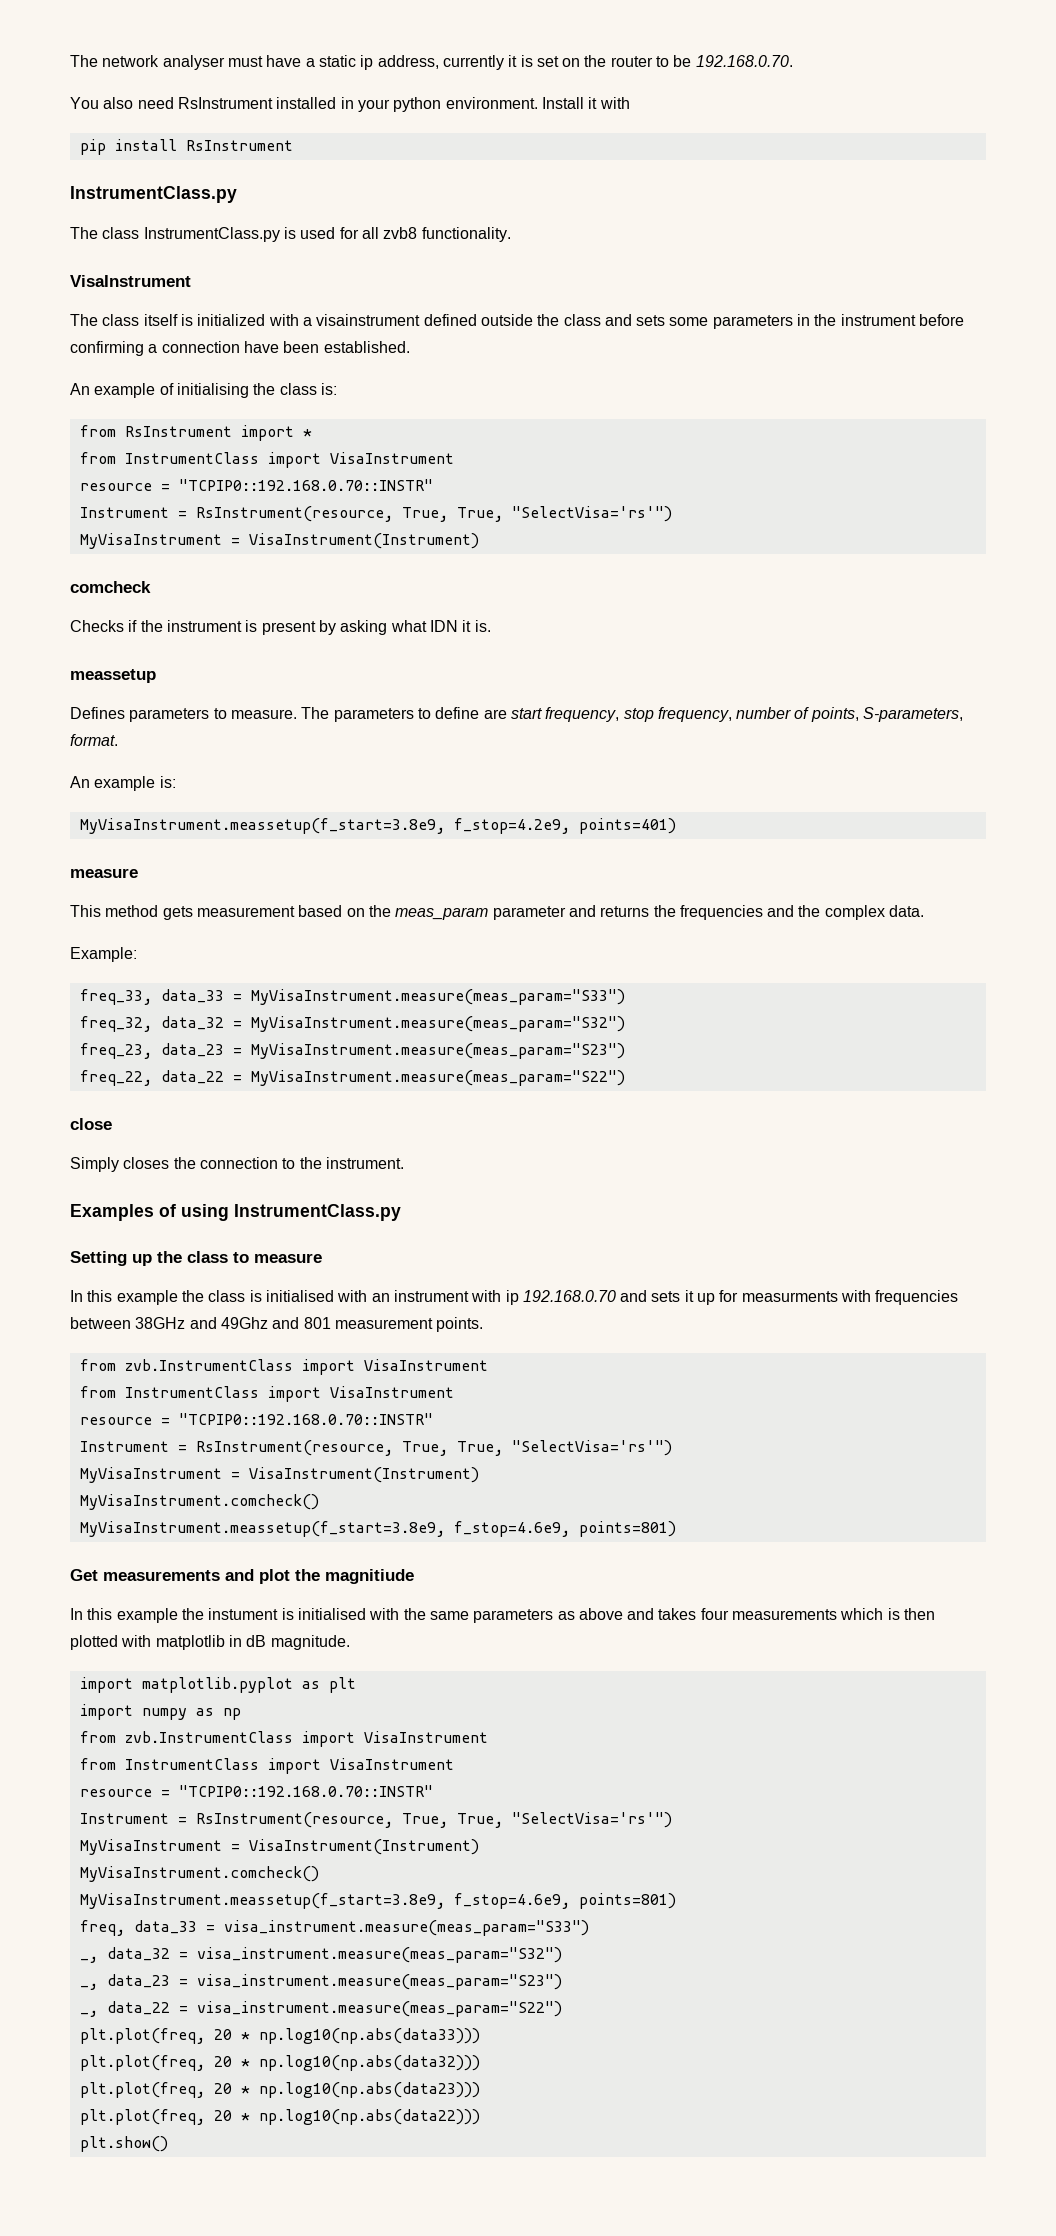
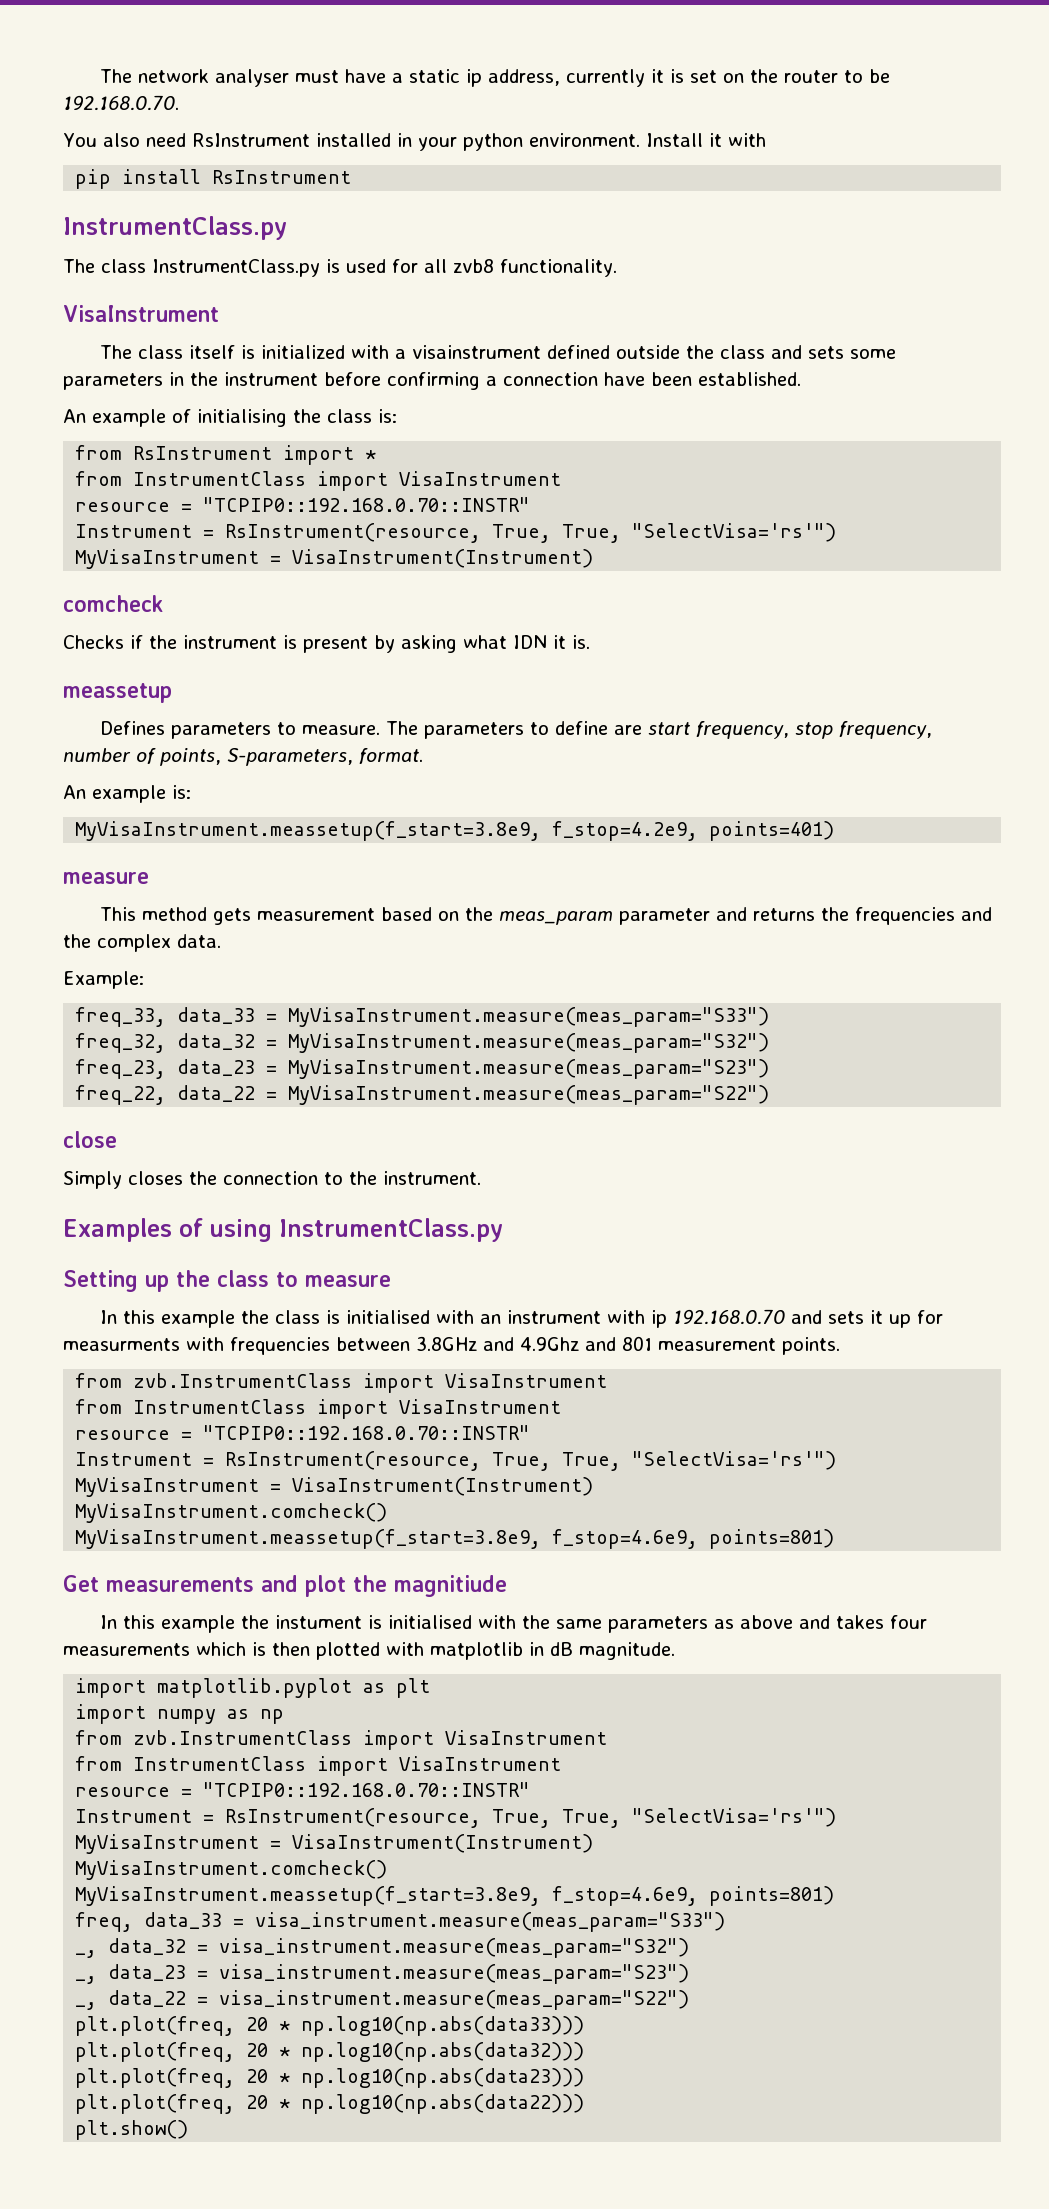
- In this example the class is initialised with an instrument with ip 192.168.0.70 and sets it up for measurments with frequencies between 38GHz and 49Ghz and 801 measurement points.
+ In this example the class is initialised with an instrument with ip 192.168.0.70 and sets it up for measurments with frequencies between 3.8GHz and 4.9Ghz and 801 measurement points.

